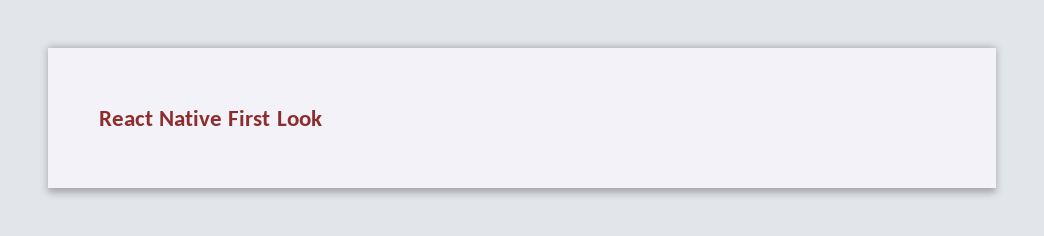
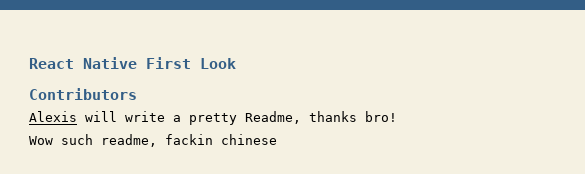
+ Contributors
+ Alexis will write a pretty Readme, thanks bro!
+ Wow such readme, fackin chinese

